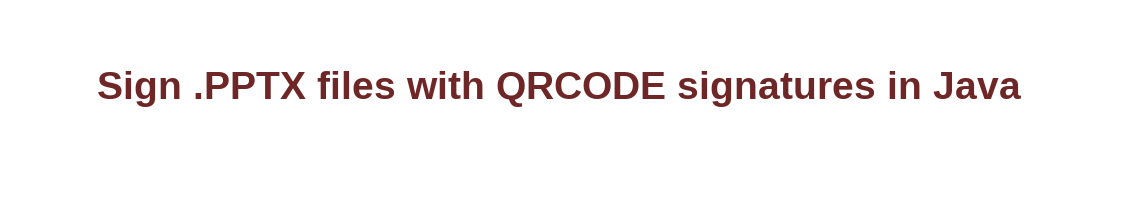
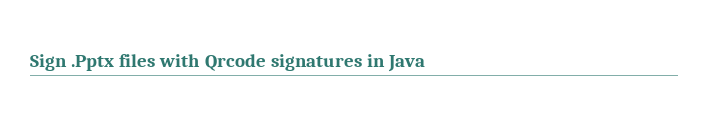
- Sign .PPTX files with QRCODE signatures in Java
+ Sign .Pptx files with Qrcode signatures in Java

